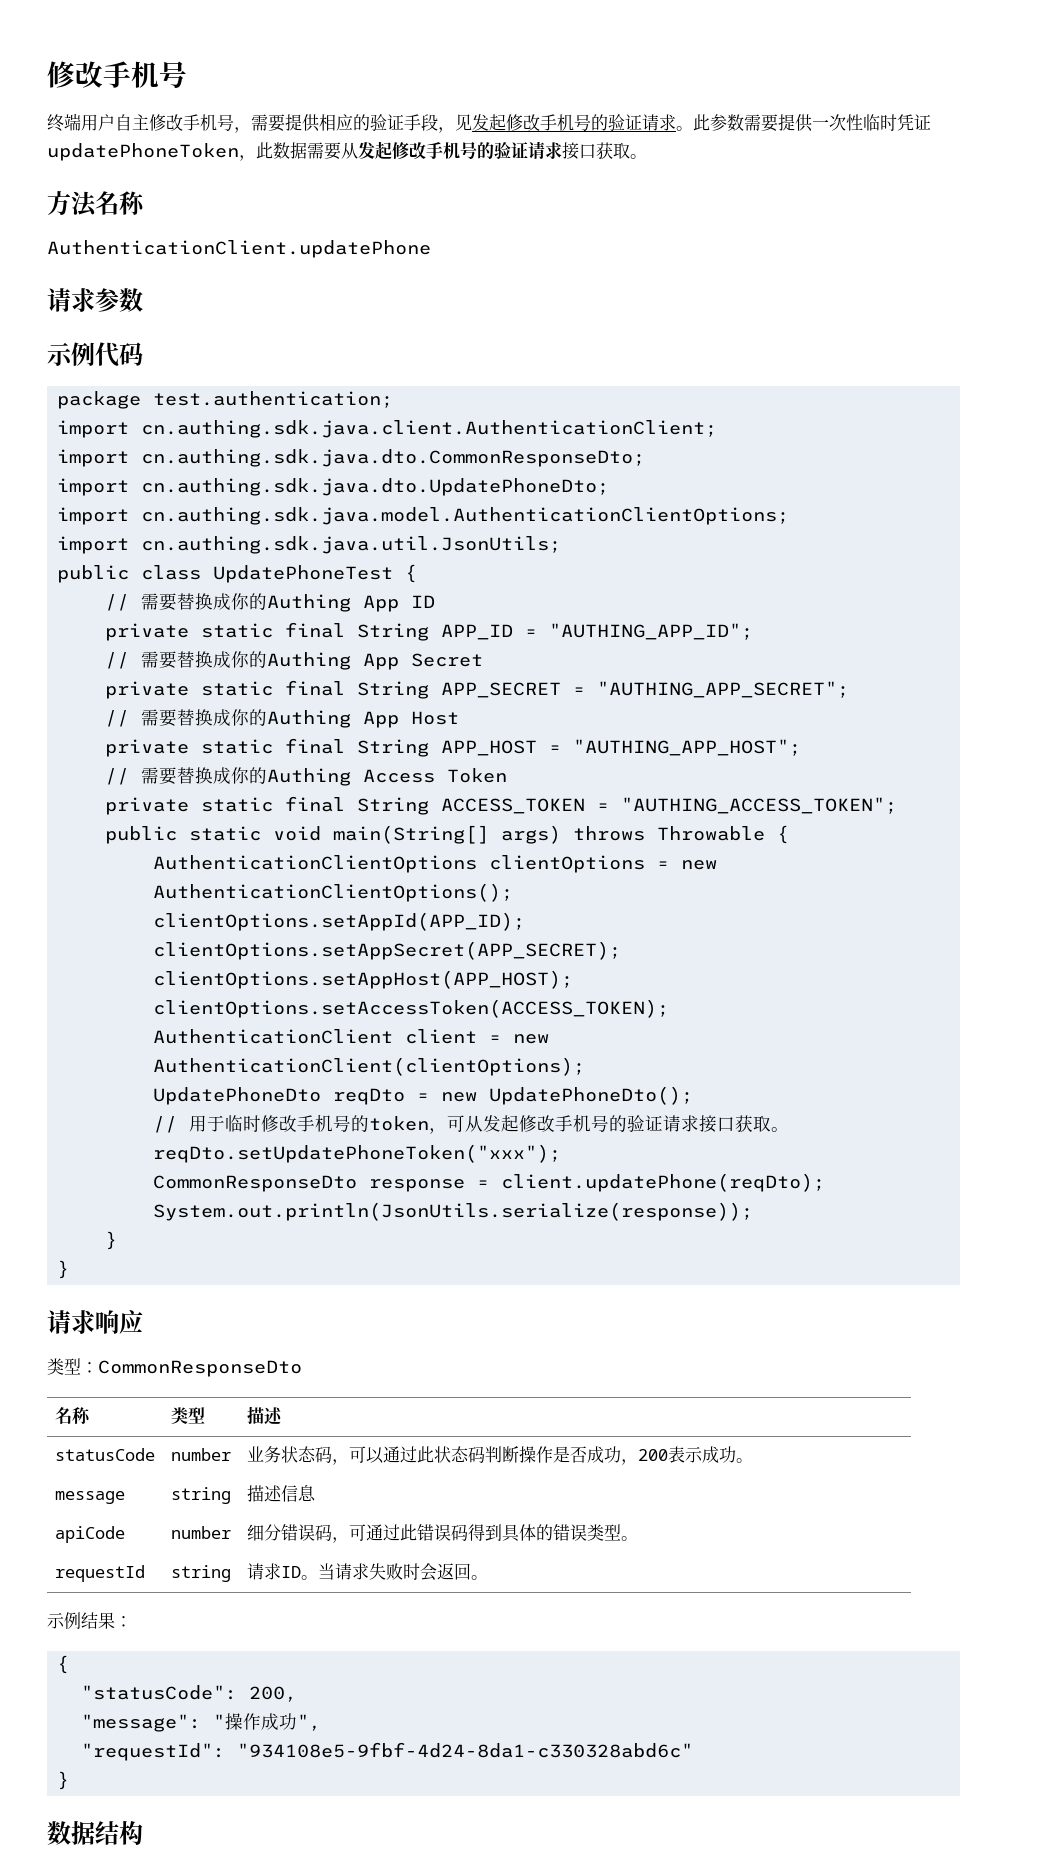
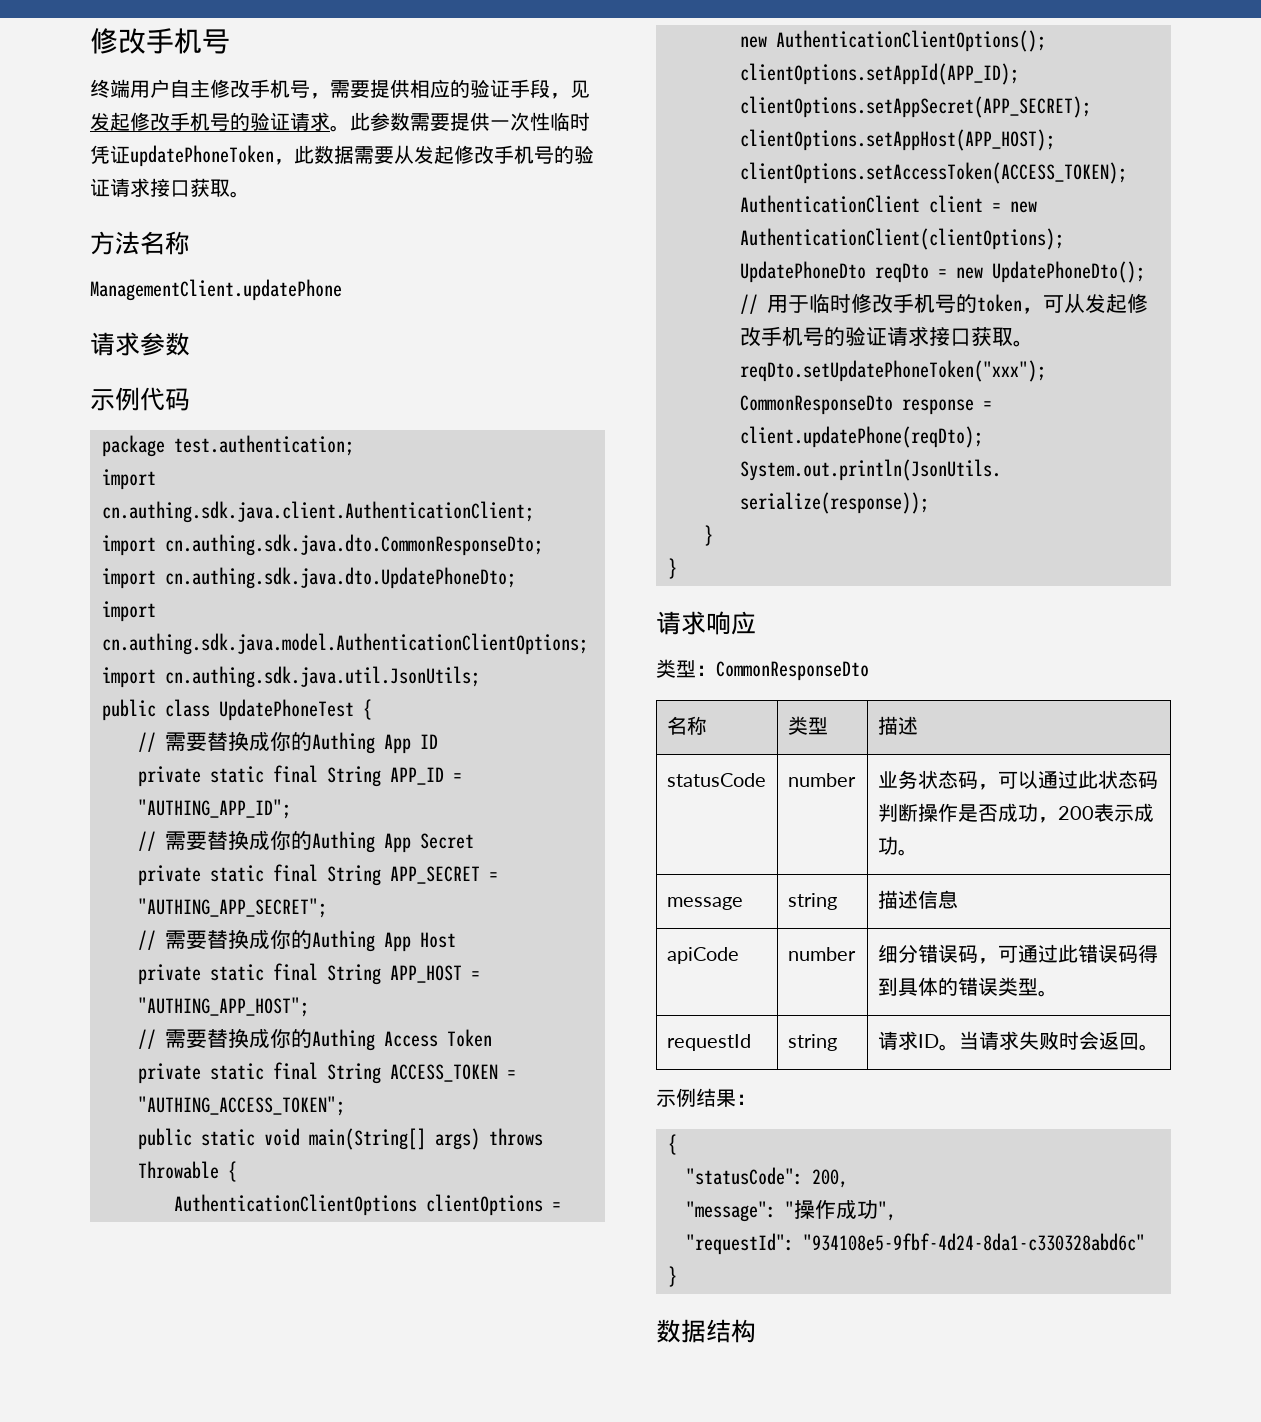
- AuthenticationClient.updatePhone
+ ManagementClient.updatePhone

